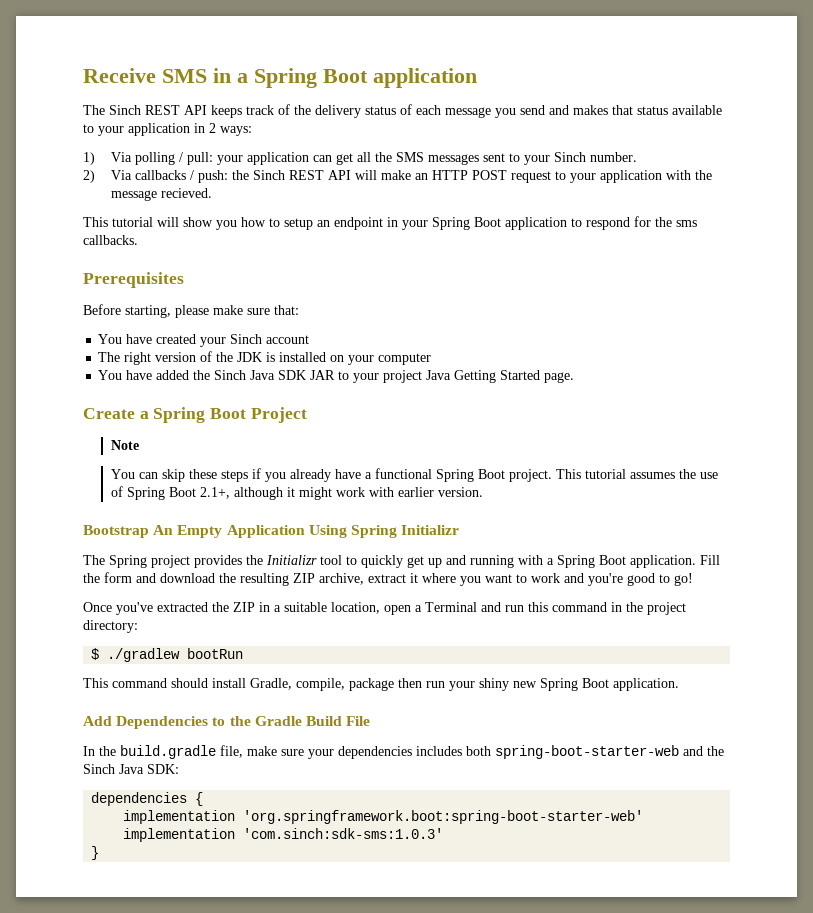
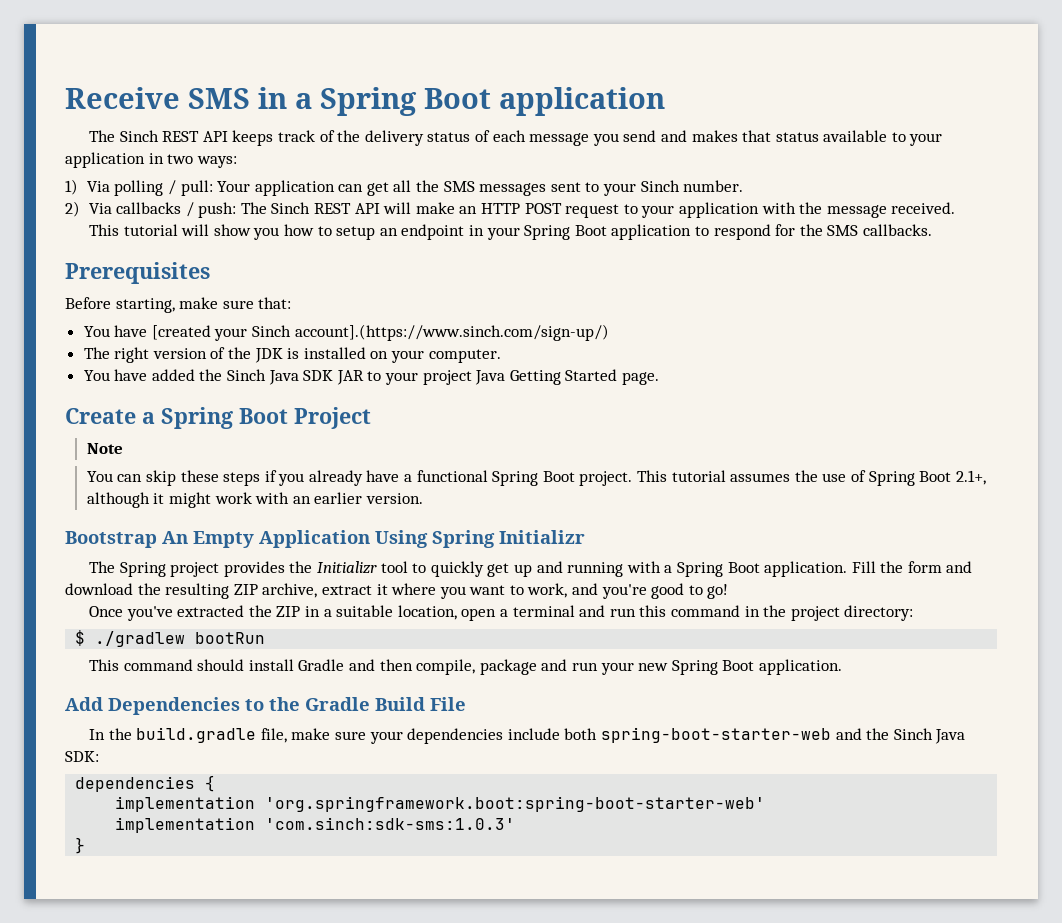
- The Sinch REST API keeps track of the delivery status of each message you send and makes that status available to your application in 2 ways:
+ The Sinch REST API keeps track of the delivery status of each message you send and makes that status available to your application in two ways:
- 1) Via polling / pull: your application can get all the SMS messages sent to your Sinch number.
+ 1) Via polling / pull: Your application can get all the SMS messages sent to your Sinch number.
- 2) Via callbacks / push: the Sinch REST API will make an HTTP POST request to your application with the message recieved.
+ 2) Via callbacks / push: The Sinch REST API will make an HTTP POST request to your application with the message received.
- This tutorial will show you how to setup an endpoint in your Spring Boot application to respond for the sms callbacks.
+ This tutorial will show you how to setup an endpoint in your Spring Boot application to respond for the SMS callbacks.
- Before starting, please make sure that:
+ Before starting, make sure that:
- You have created your Sinch account
+ You have [created your Sinch account].(https://www.sinch.com/sign-up/)
- The right version of the JDK is installed on your computer
+ The right version of the JDK is installed on your computer.
- This tutorial assumes the use of Spring Boot 2.1+, although it might work with earlier version.
+ This tutorial assumes the use of Spring Boot 2.1+, although it might work with an earlier version.
- Fill the form and download the resulting ZIP archive, extract it where you want to work and you're good to go!
+ Fill the form and download the resulting ZIP archive, extract it where you want to work, and you're good to go!
- Once you've extracted the ZIP in a suitable location, open a Terminal and run this command in the project directory:
+ Once you've extracted the ZIP in a suitable location, open a terminal and run this command in the project directory:
- This command should install Gradle, compile, package then run your shiny new Spring Boot application.
+ This command should install Gradle and then compile, package and run your new Spring Boot application.
- In the build.gradle file, make sure your dependencies includes both spring-boot-starter-web and the Sinch Java SDK:
+ In the build.gradle file, make sure your dependencies include both spring-boot-starter-web and the Sinch Java SDK:

